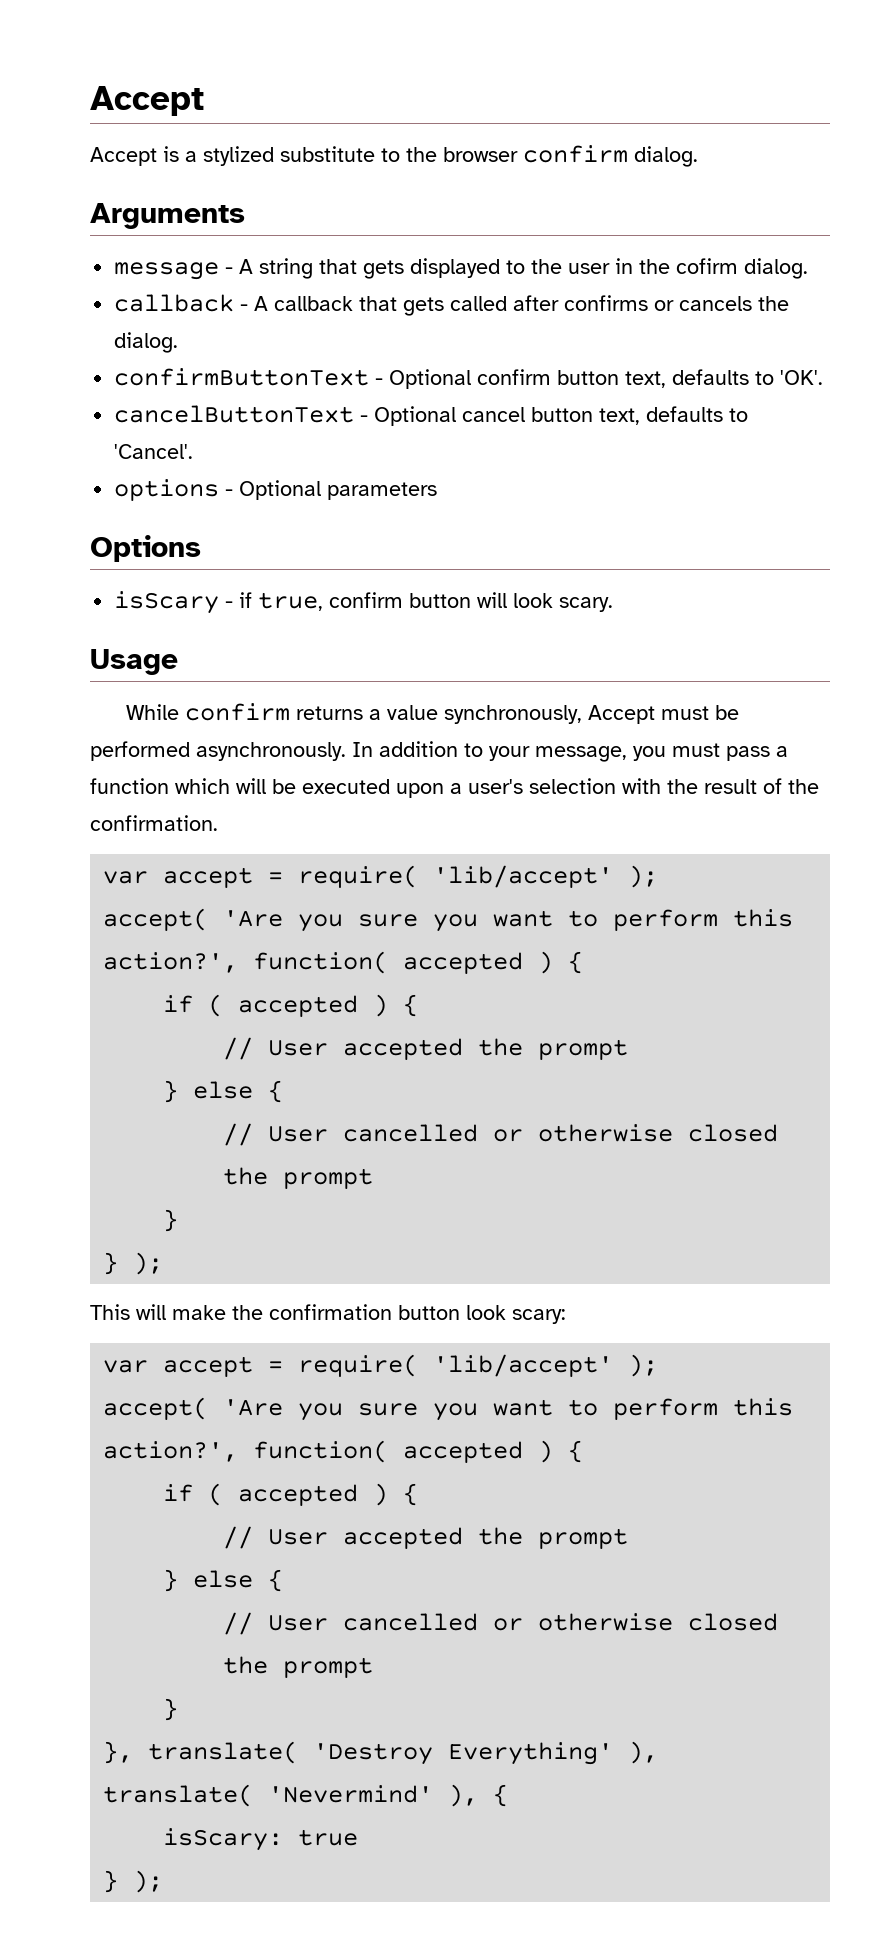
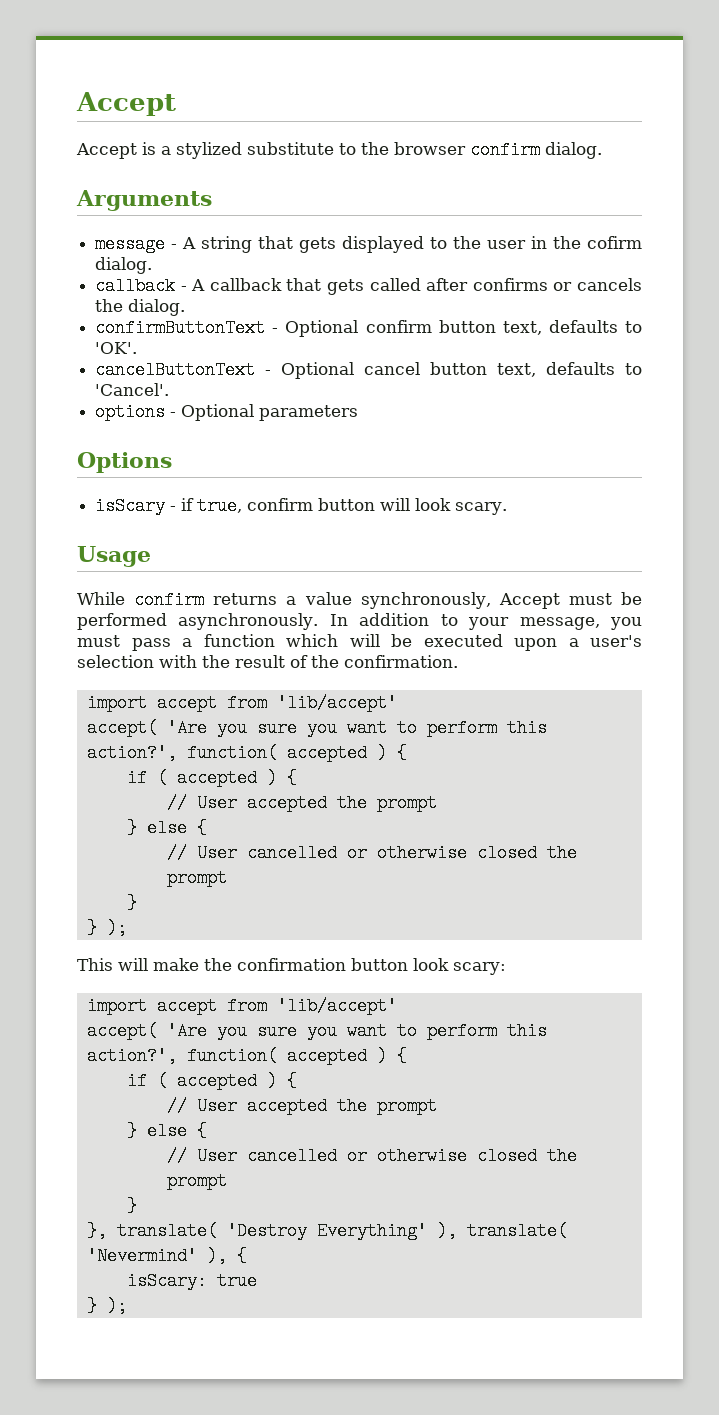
  In addition to your message, you must pass a function which will be executed upon a user's selection with the result of the confirmation.
- var accept = require( 'lib/accept' );
+ import accept from 'lib/accept'
  This will make the confirmation button look scary:
- var accept = require( 'lib/accept' );
+ import accept from 'lib/accept'

